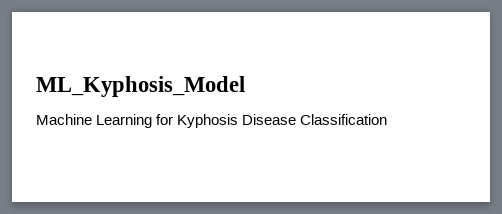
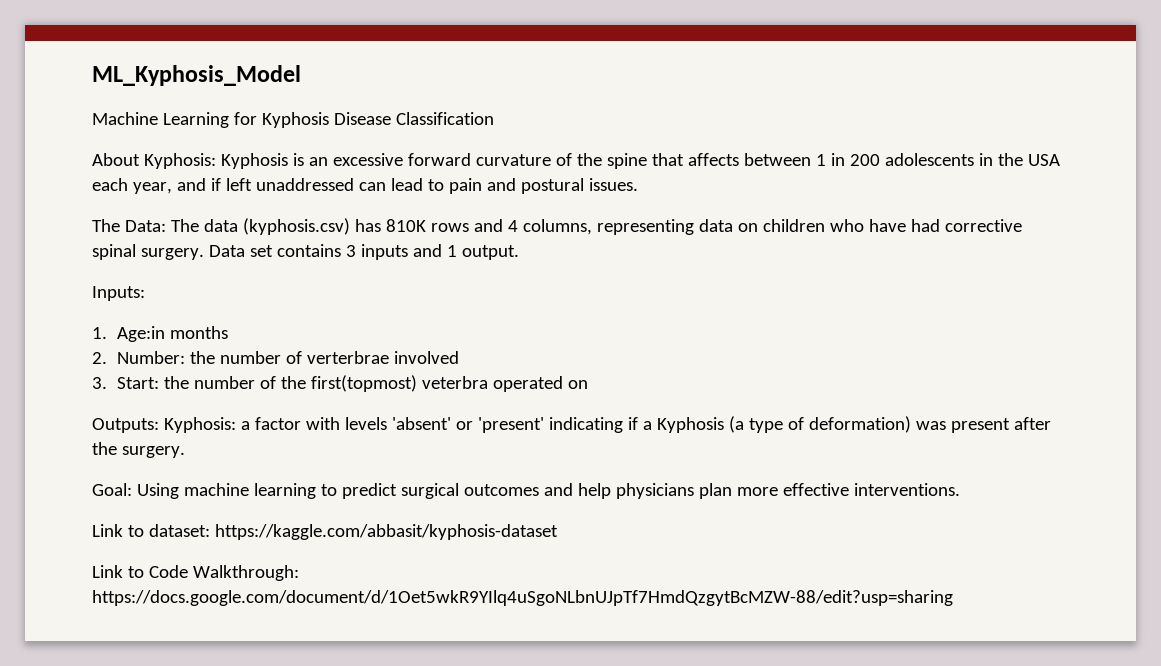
+ About Kyphosis: Kyphosis is an excessive forward curvature of the spine that affects between 1 in 200 adolescents in the USA each year, and if left unaddressed can lead to pain and postural issues.
+ The Data: The data (kyphosis.csv) has 810K rows and 4 columns, representing data on children who have had corrective spinal surgery. Data set contains 3 inputs and 1 output.
+ Inputs:
+ 1. Age:in months
+ 2. Number: the number of verterbrae involved
+ 3. Start: the number of the first(topmost) veterbra operated on
+ Outputs: Kyphosis: a factor with levels 'absent' or 'present' indicating if a Kyphosis (a type of deformation) was present after the surgery.
+ Goal: Using machine learning to predict surgical outcomes and help physicians plan more effective interventions.
+ Link to dataset: https://kaggle.com/abbasit/kyphosis-dataset
+ Link to Code Walkthrough: https://docs.google.com/document/d/1Oet5wkR9YIlq4uSgoNLbnUJpTf7HmdQzgytBcMZW-88/edit?usp=sharing

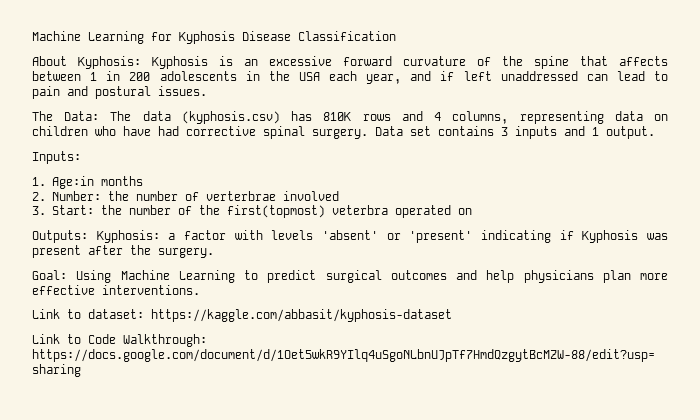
- ML_Kyphosis_Model
- Outputs: Kyphosis: a factor with levels 'absent' or 'present' indicating if a Kyphosis (a type of deformation) was present after the surgery.
+ Outputs: Kyphosis: a factor with levels 'absent' or 'present' indicating if Kyphosis was present after the surgery.
- Goal: Using machine learning to predict surgical outcomes and help physicians plan more effective interventions.
+ Goal: Using Machine Learning to predict surgical outcomes and help physicians plan more effective interventions.

